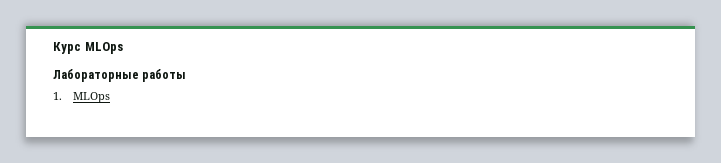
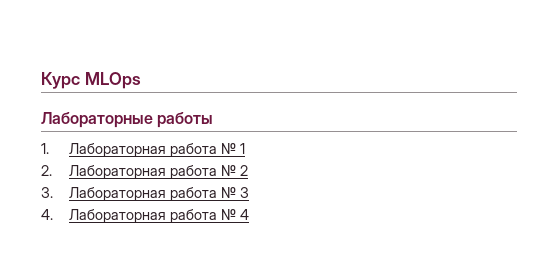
- 1. MLOps
+ 1. Лабораторная работа № 1
+ 2. Лабораторная работа № 2
+ 3. Лабораторная работа № 3
+ 4. Лабораторная работа № 4

